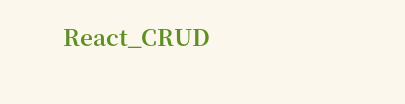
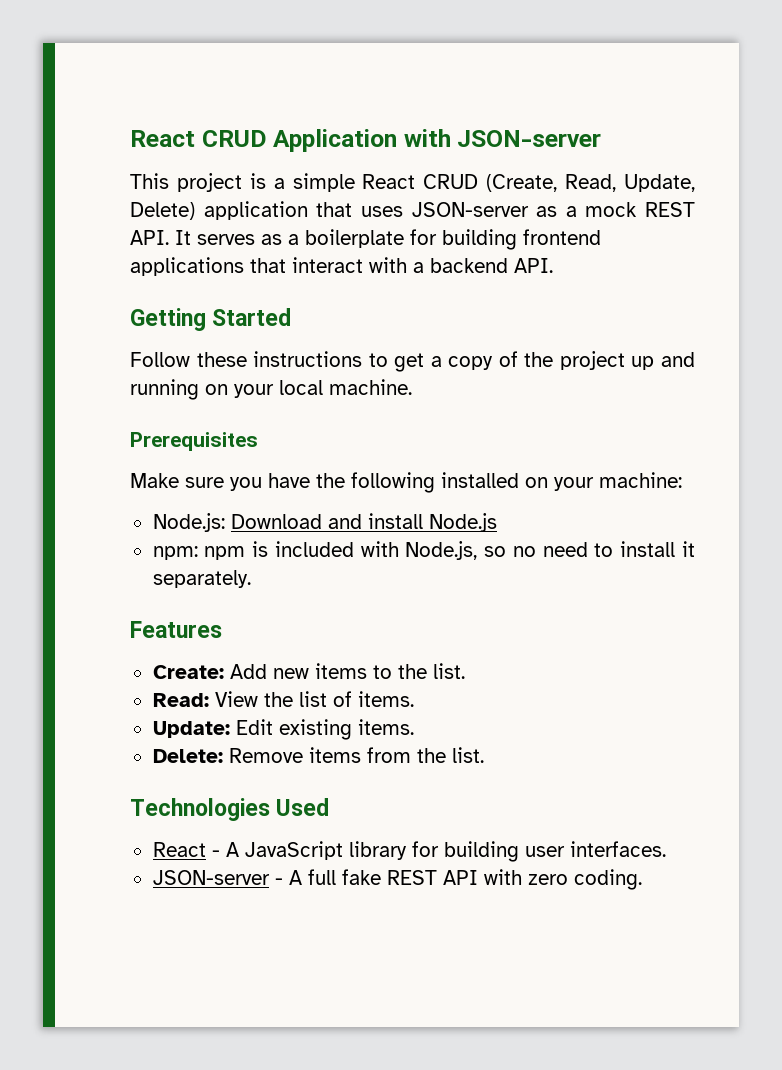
- React_CRUD
+ React CRUD Application with JSON-server
+ This project is a simple React CRUD (Create, Read, Update, Delete) application that uses JSON-server as a mock REST API. It serves as a boilerplate for building frontend applications that interact with a backend API.
+ Getting Started
+ Follow these instructions to get a copy of the project up and running on your local machine.
+ Prerequisites
+ Make sure you have the following installed on your machine:
+ Node.js: Download and install Node.js
+ npm: npm is included with Node.js, so no need to install it separately.
+ Features
+ Create: Add new items to the list.
+ Read: View the list of items.
+ Update: Edit existing items.
+ Delete: Remove items from the list.
+ Technologies Used
+ React - A JavaScript library for building user interfaces.
+ JSON-server - A full fake REST API with zero coding.

